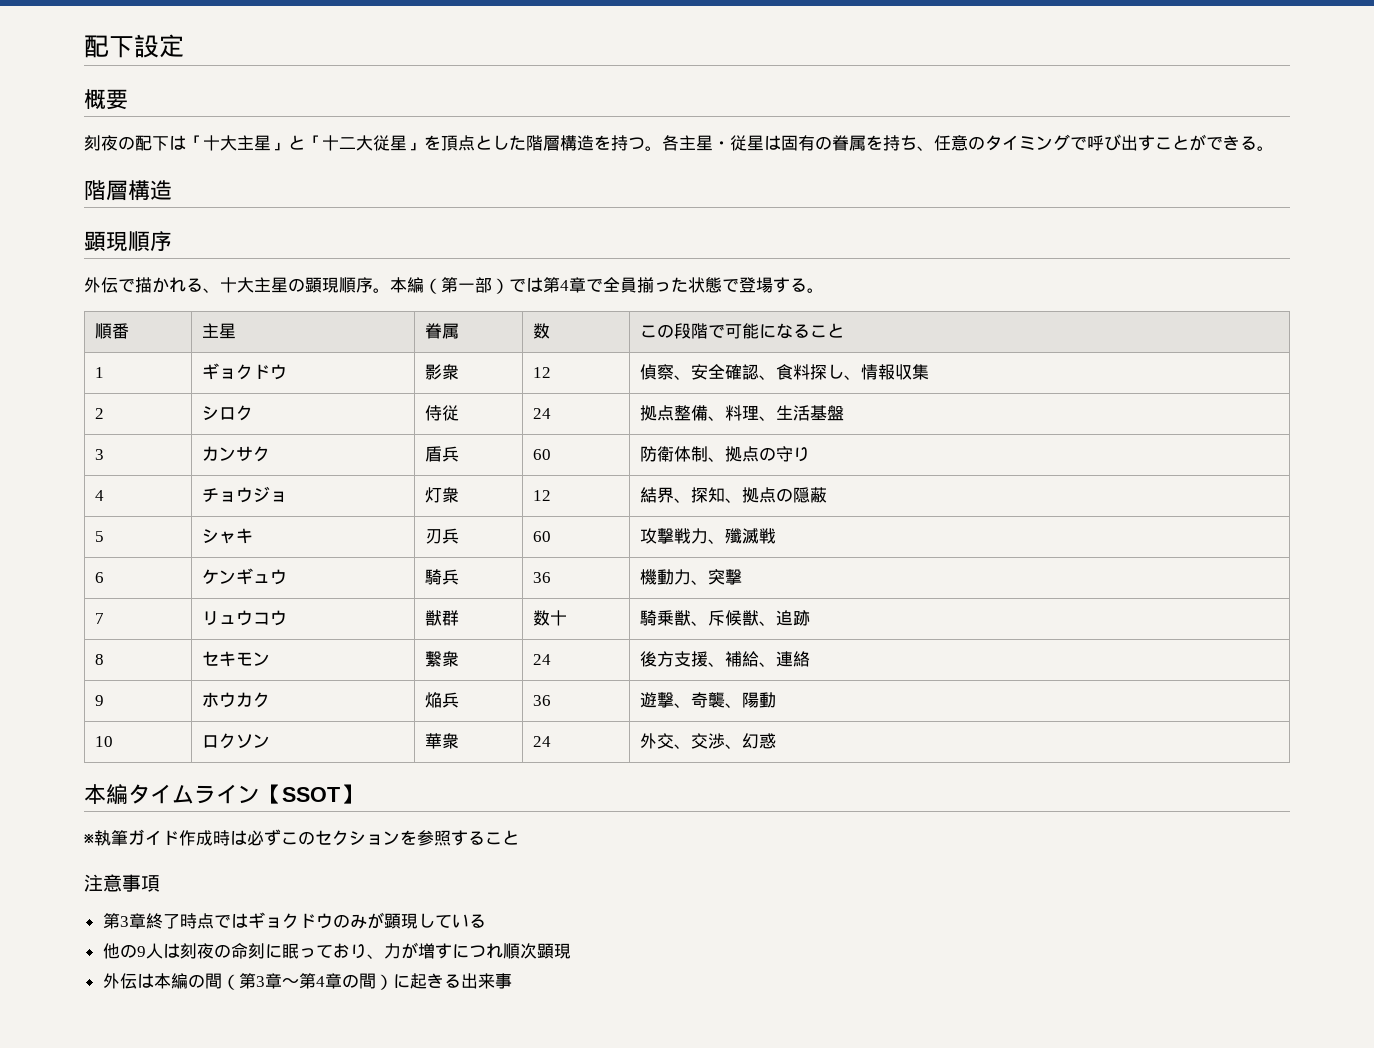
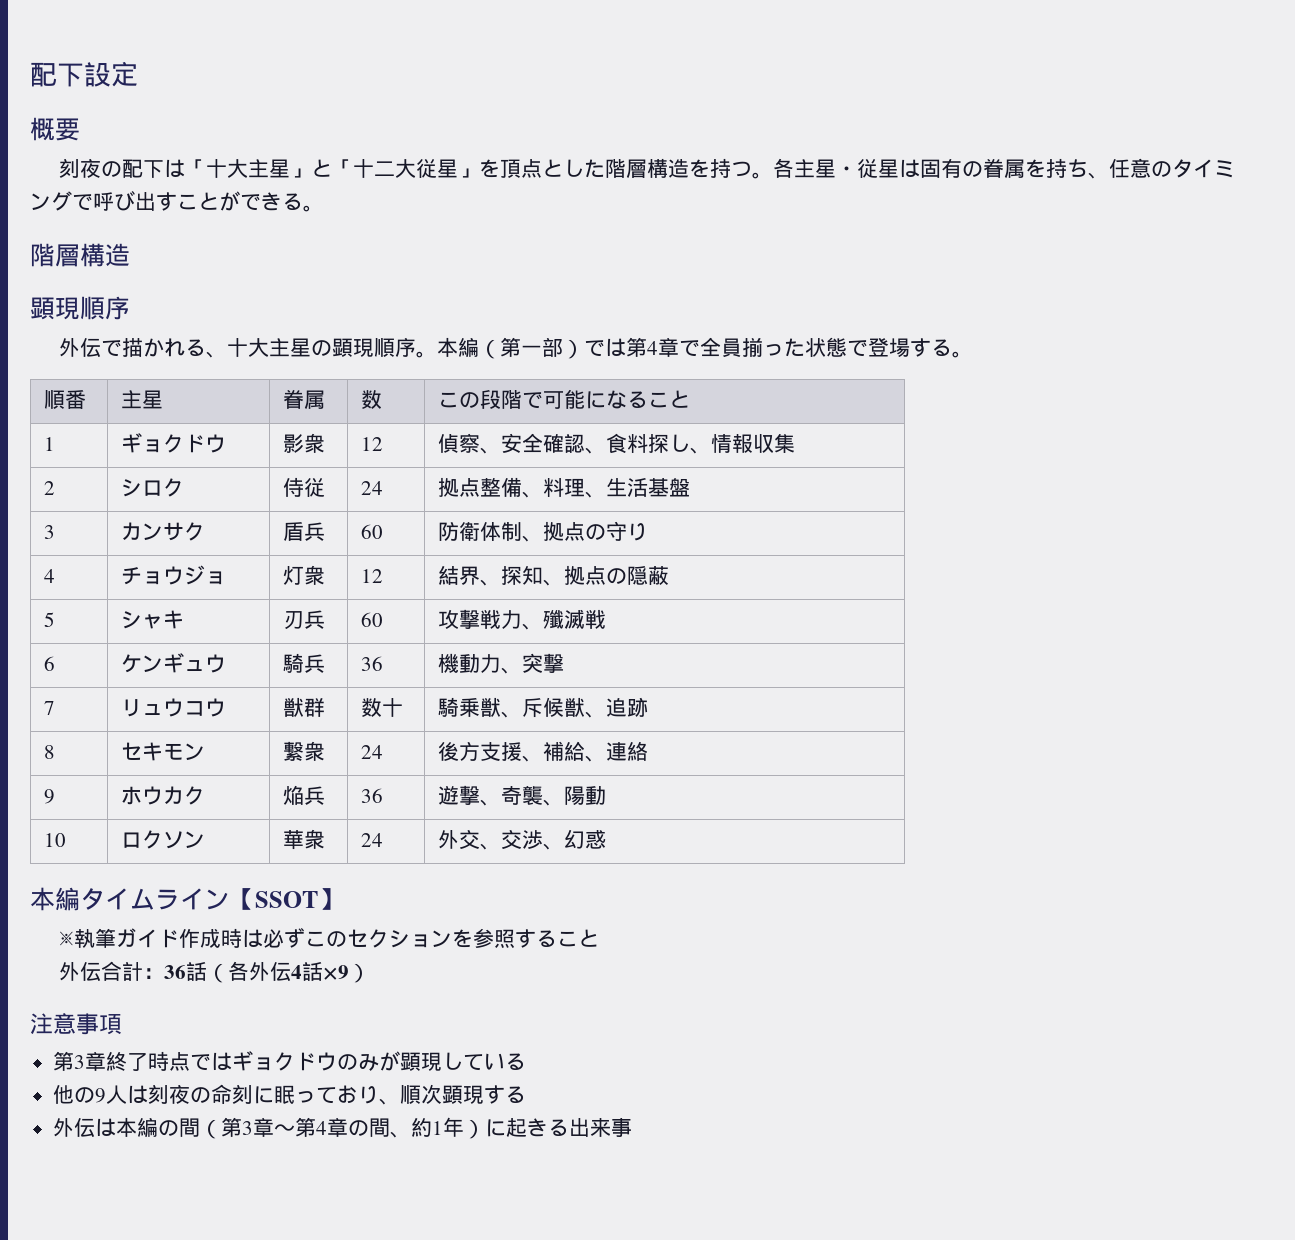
+ 外伝合計：36話（各外伝4話×9）
- 他の9人は刻夜の命刻に眠っており、力が増すにつれ順次顕現
+ 他の9人は刻夜の命刻に眠っており、順次顕現する
- 外伝は本編の間（第3章〜第4章の間）に起きる出来事
+ 外伝は本編の間（第3章〜第4章の間、約1年）に起きる出来事

